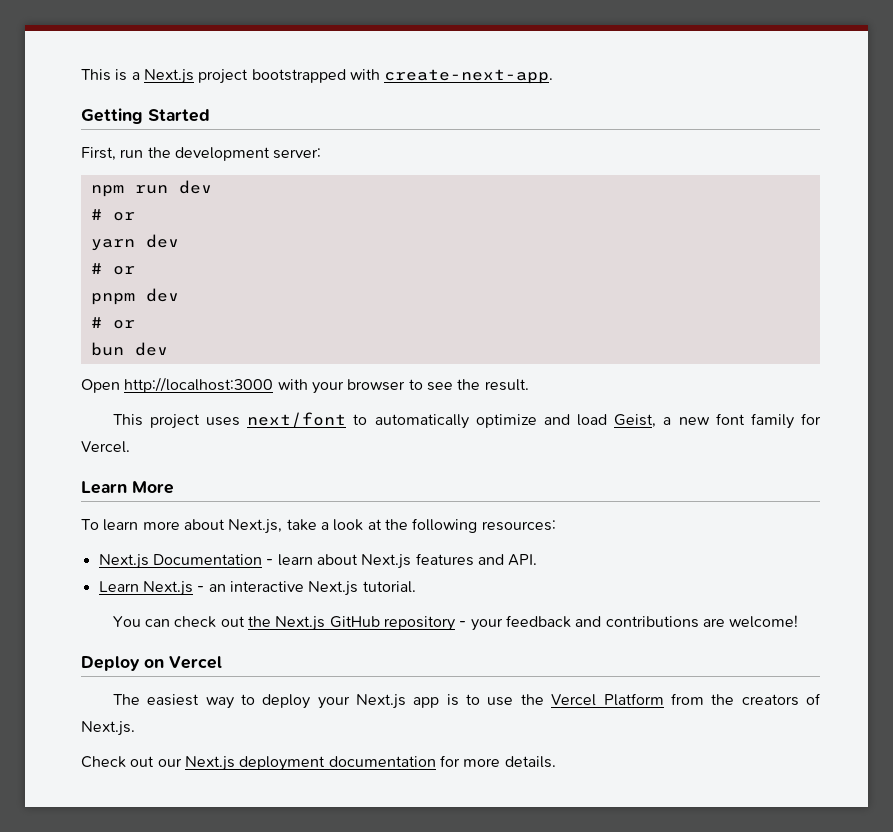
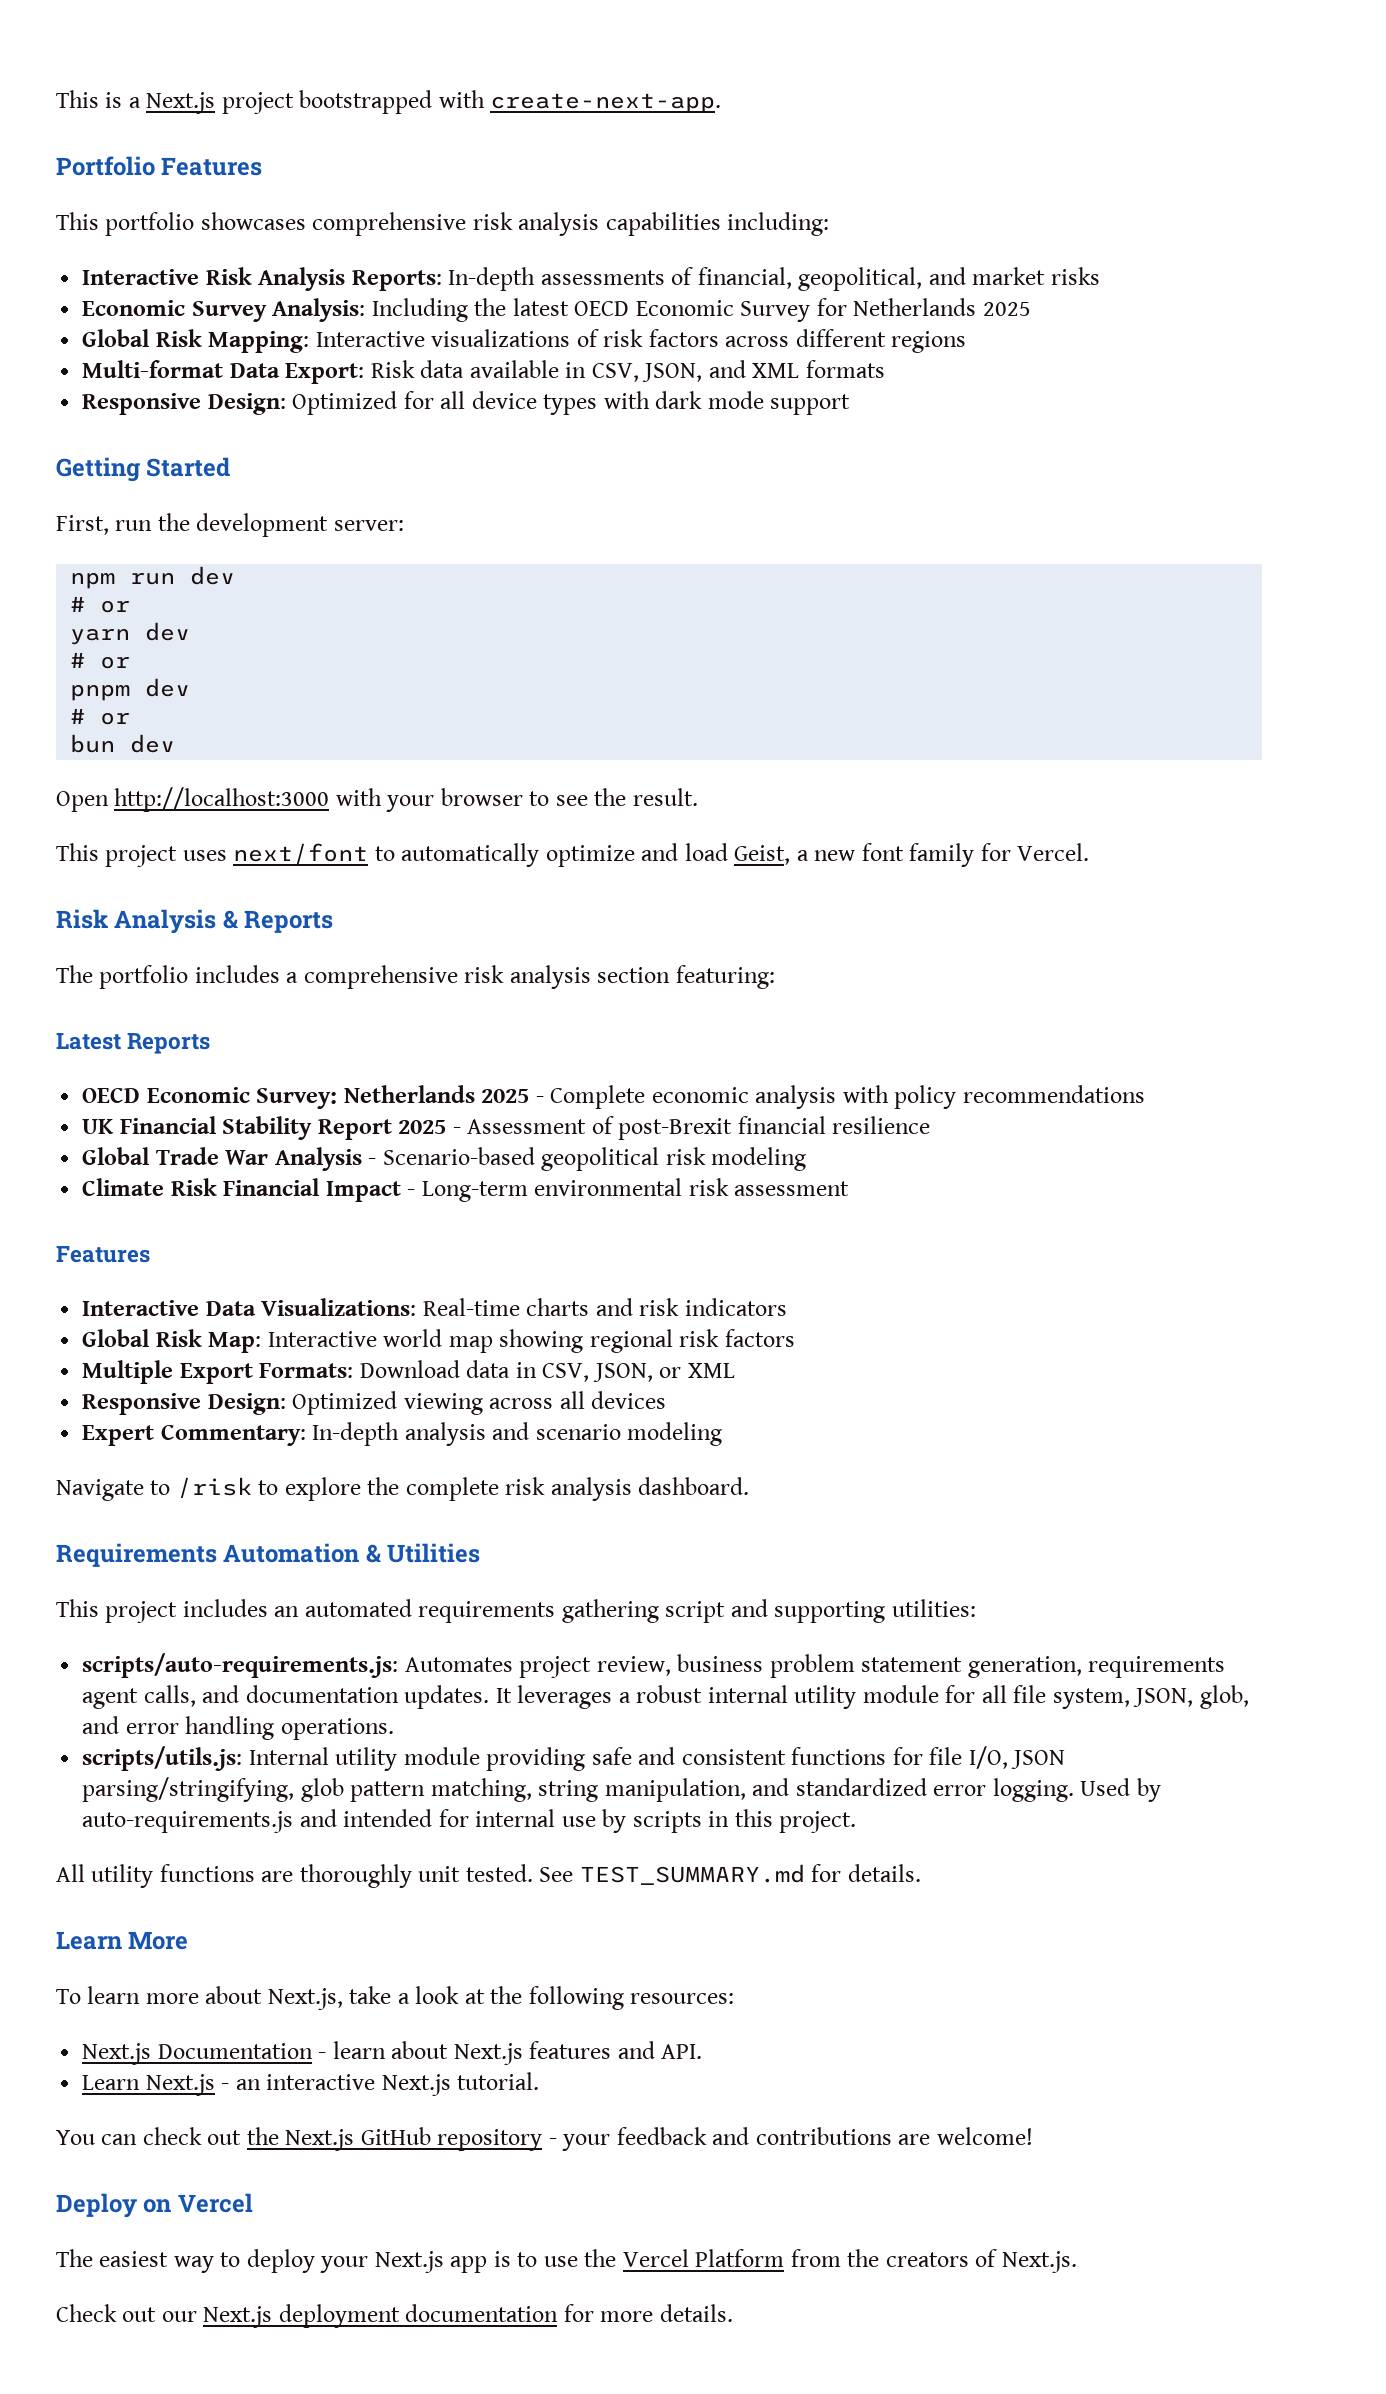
+ Portfolio Features
+ This portfolio showcases comprehensive risk analysis capabilities including:
+ Interactive Risk Analysis Reports: In-depth assessments of financial, geopolitical, and market risks
+ Economic Survey Analysis: Including the latest OECD Economic Survey for Netherlands 2025
+ Global Risk Mapping: Interactive visualizations of risk factors across different regions
+ Multi-format Data Export: Risk data available in CSV, JSON, and XML formats
+ Responsive Design: Optimized for all device types with dark mode support
+ Risk Analysis & Reports
+ The portfolio includes a comprehensive risk analysis section featuring:
+ Latest Reports
+ OECD Economic Survey: Netherlands 2025 - Complete economic analysis with policy recommendations
+ UK Financial Stability Report 2025 - Assessment of post-Brexit financial resilience
+ Global Trade War Analysis - Scenario-based geopolitical risk modeling
+ Climate Risk Financial Impact - Long-term environmental risk assessment
+ Features
+ Interactive Data Visualizations: Real-time charts and risk indicators
+ Global Risk Map: Interactive world map showing regional risk factors
+ Multiple Export Formats: Download data in CSV, JSON, or XML
+ Responsive Design: Optimized viewing across all devices
+ Expert Commentary: In-depth analysis and scenario modeling
+ Navigate to /risk to explore the complete risk analysis dashboard.
+ Requirements Automation & Utilities
+ This project includes an automated requirements gathering script and supporting utilities:
+ scripts/auto-requirements.js: Automates project review, business problem statement generation, requirements agent calls, and documentation updates. It leverages a robust internal utility module for all file system, JSON, glob, and error handling operations.
+ scripts/utils.js: Internal utility module providing safe and consistent functions for file I/O, JSON parsing/stringifying, glob pattern matching, string manipulation, and standardized error logging. Used by auto-requirements.js and intended for internal use by scripts in this project.
+ All utility functions are thoroughly unit tested. See TEST_SUMMARY.md for details.

